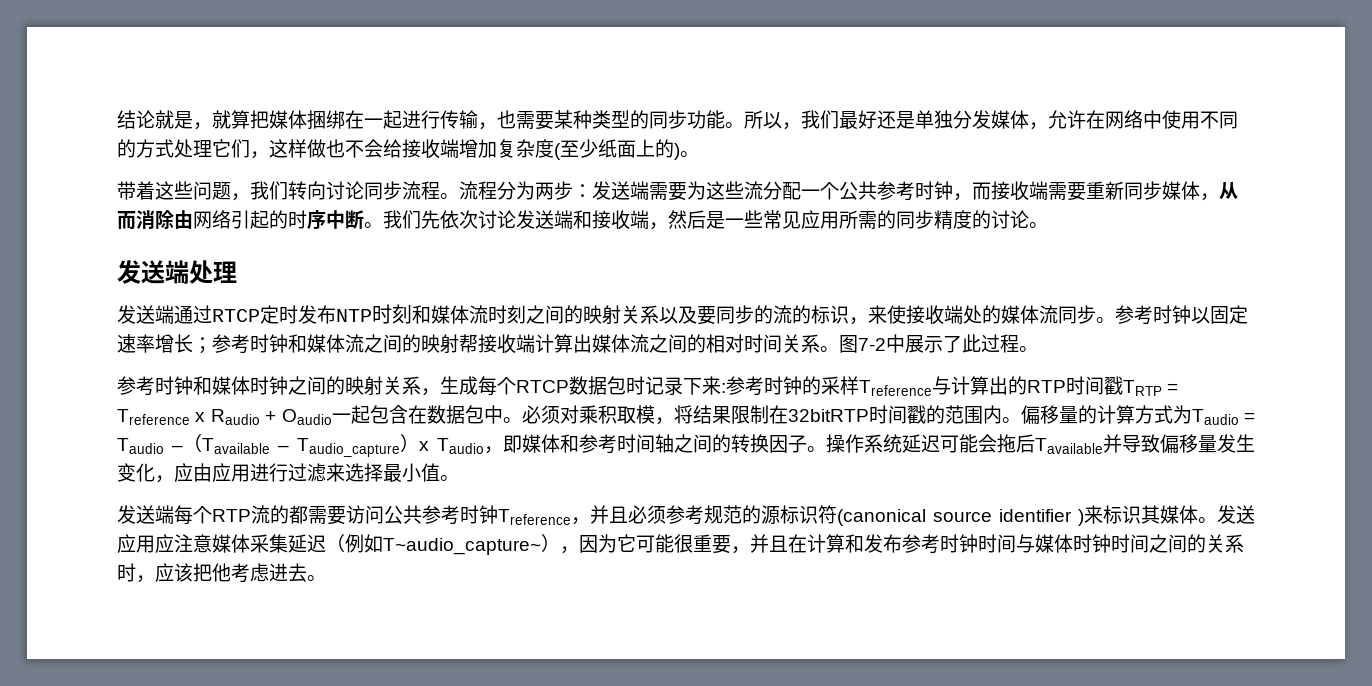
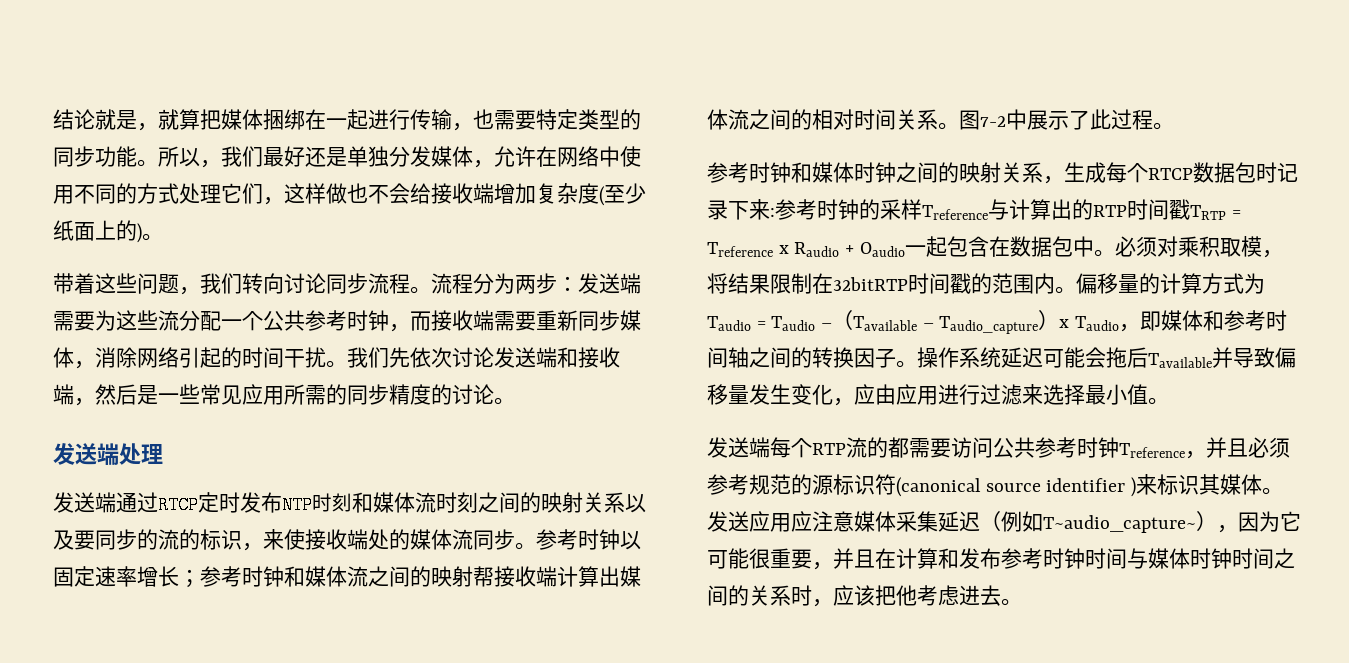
- 结论就是，就算把媒体捆绑在一起进行传输，也需要某种类型的同步功能。
+ 结论就是，就算把媒体捆绑在一起进行传输，也需要特定类型的同步功能。
- 流程分为两步：发送端需要为这些流分配一个公共参考时钟，而接收端需要重新同步媒体，从而消除由网络引起的时序中断。
+ 流程分为两步：发送端需要为这些流分配一个公共参考时钟，而接收端需要重新同步媒体，消除网络引起的时间干扰。

